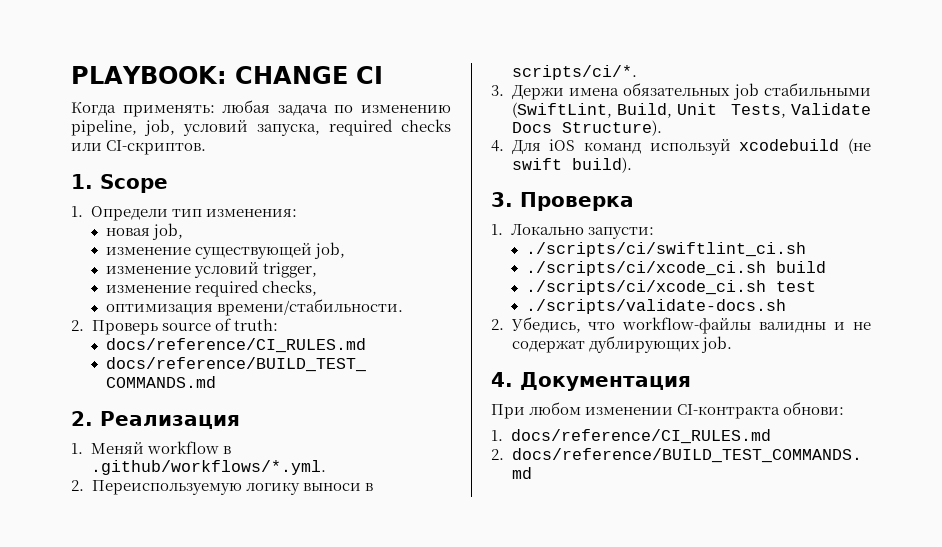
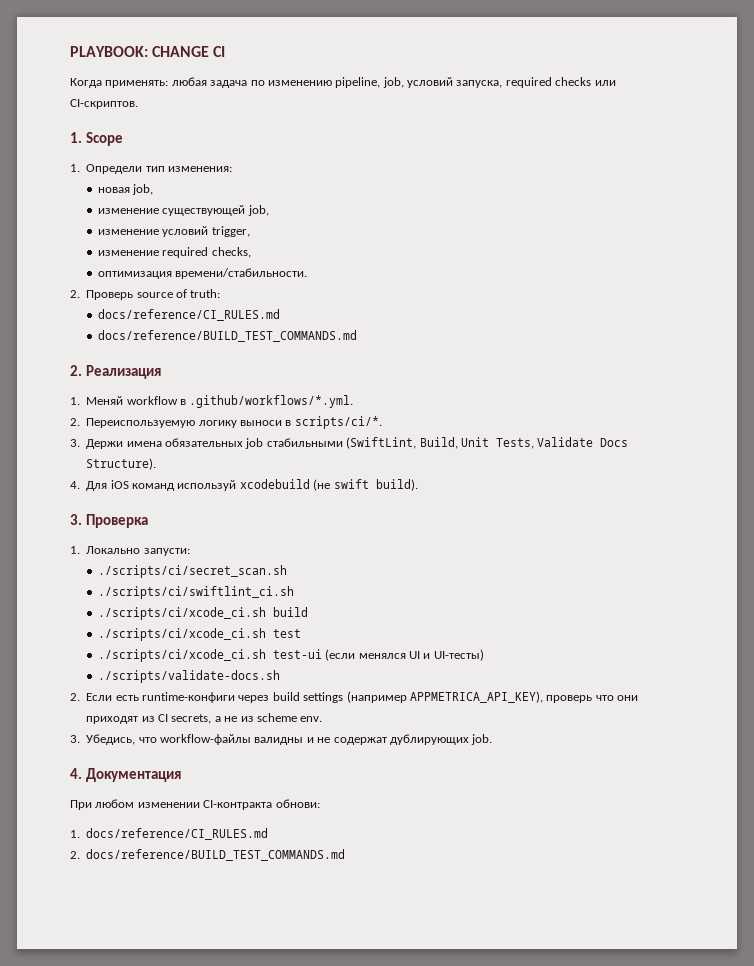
+ ./scripts/ci/secret_scan.sh
+ ./scripts/ci/xcode_ci.sh test-ui (если менялся UI и UI-тесты)
  ./scripts/validate-docs.sh
- 2. Убедись, что workflow-файлы валидны и не содержат дублирующих job.
+ 2. Если есть runtime-конфиги через build settings (например APPMETRICA_API_KEY), проверь что они приходят из CI secrets, а не из scheme env.
+ 3. Убедись, что workflow-файлы валидны и не содержат дублирующих job.

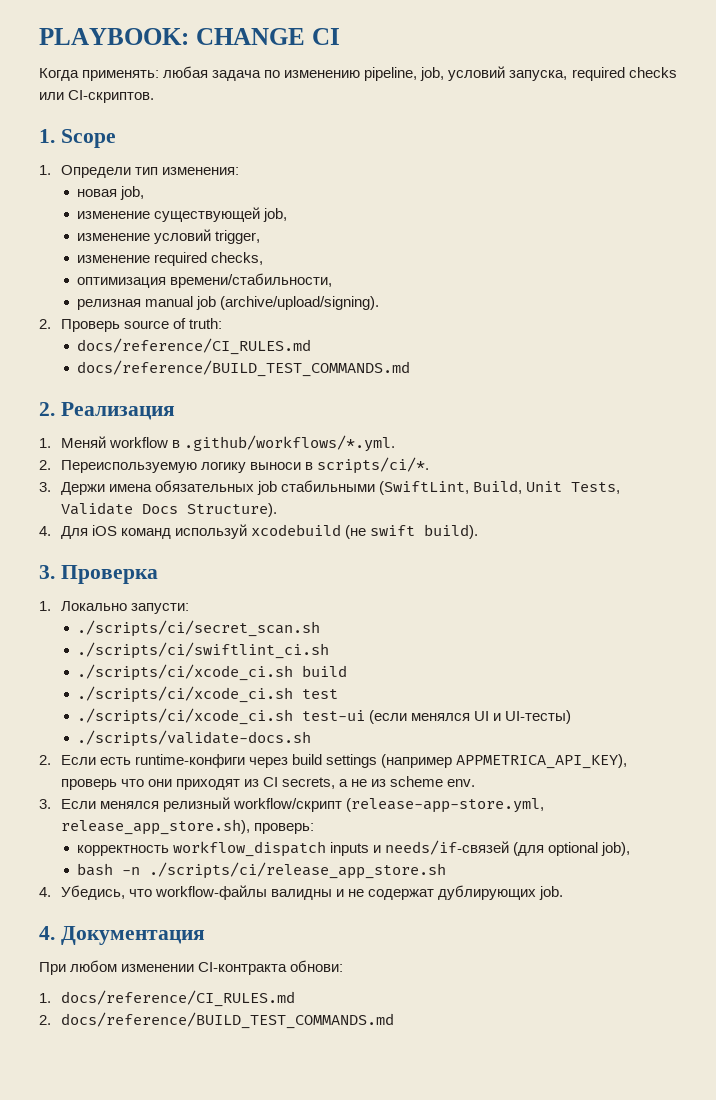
- оптимизация времени/стабильности.
+ оптимизация времени/стабильности,
+ релизная manual job (archive/upload/signing).
- 3. Убедись, что workflow-файлы валидны и не содержат дублирующих job.
+ 3. Если менялся релизный workflow/скрипт (release-app-store.yml, release_app_store.sh), проверь:
+ корректность workflow_dispatch inputs и needs/if-связей (для optional job),
+ bash -n ./scripts/ci/release_app_store.sh
+ 4. Убедись, что workflow-файлы валидны и не содержат дублирующих job.

